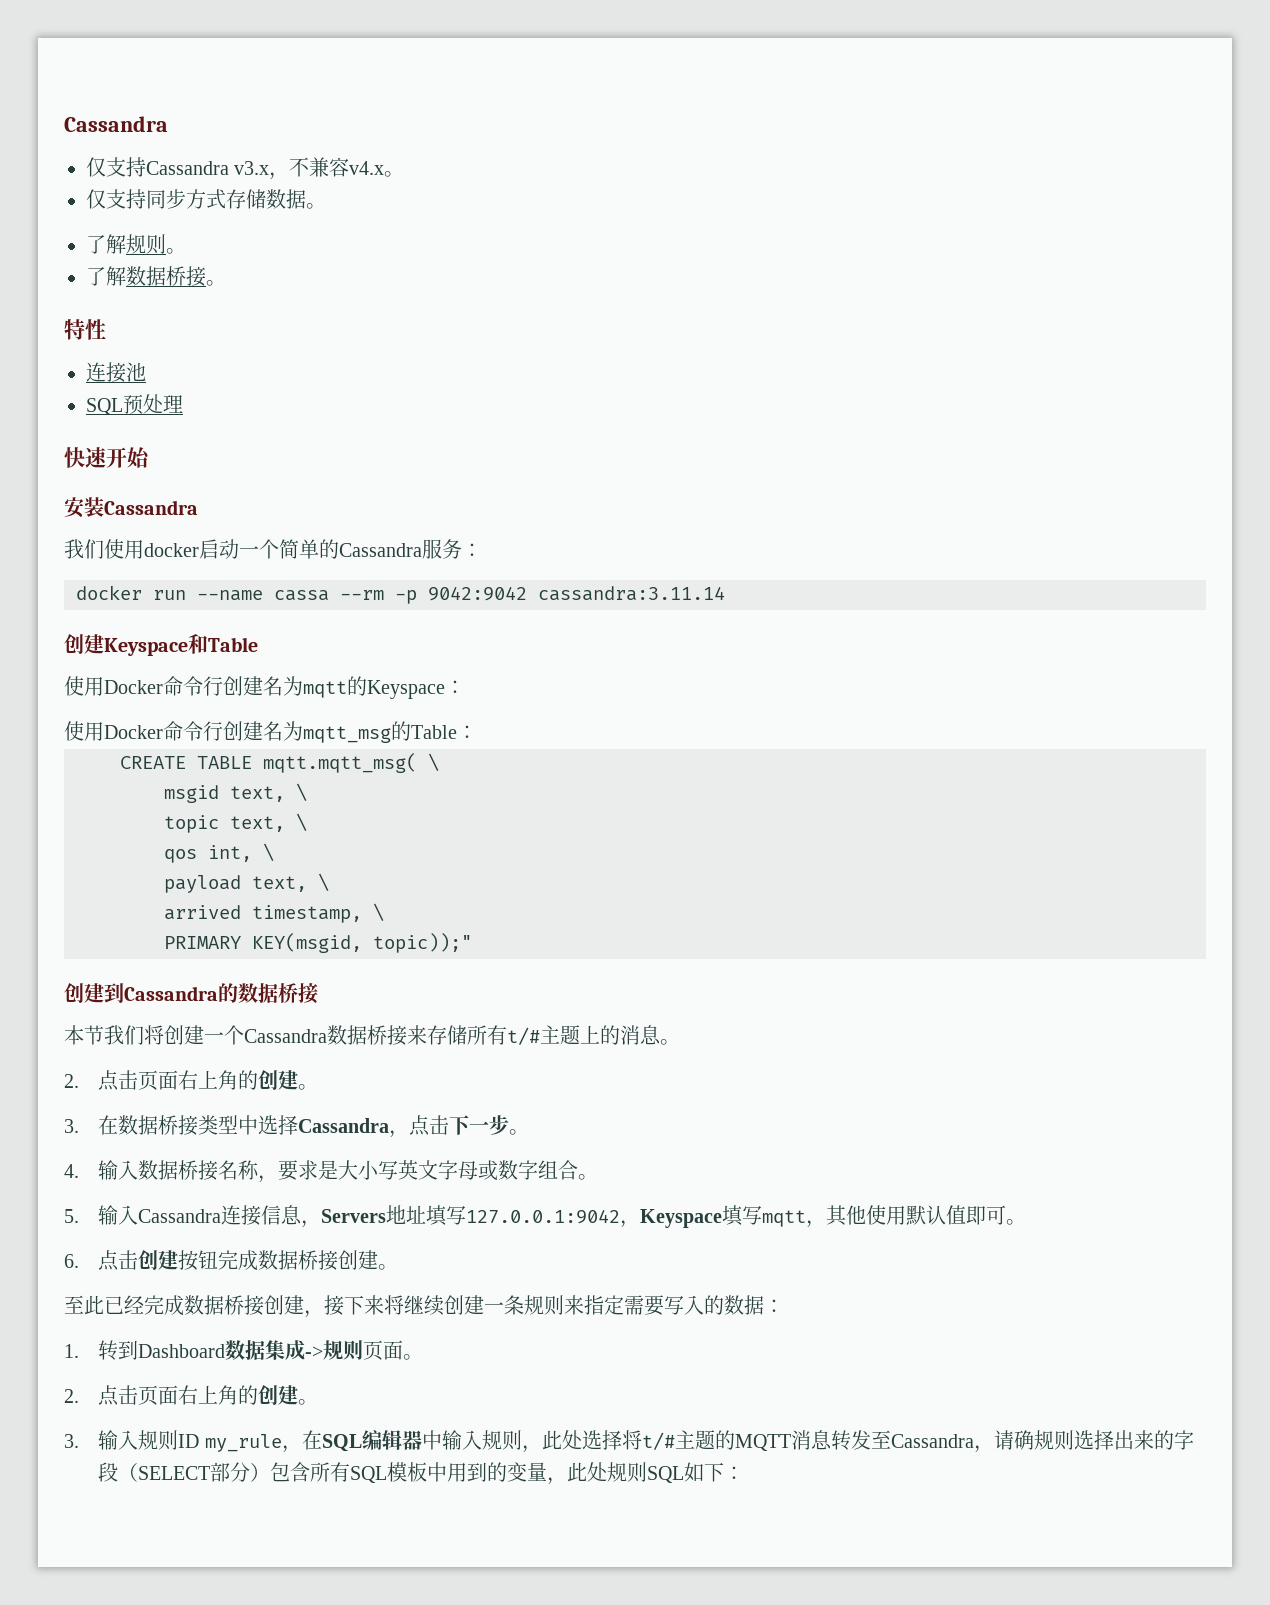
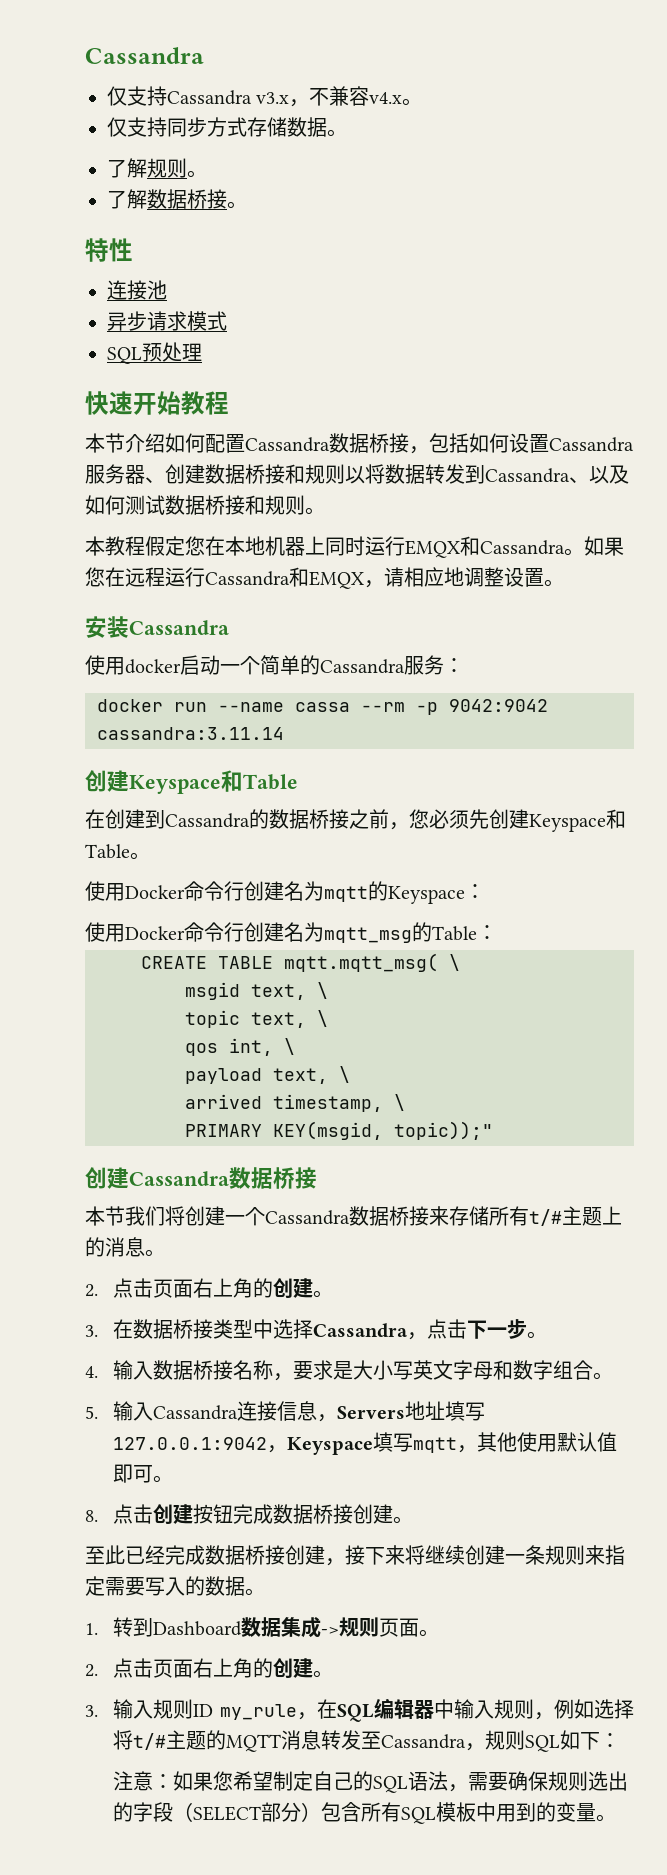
+ 异步请求模式
- 快速开始
+ 快速开始教程
+ 本节介绍如何配置Cassandra数据桥接，包括如何设置Cassandra服务器、创建数据桥接和规则以将数据转发到Cassandra、以及如何测试数据桥接和规则。
+ 本教程假定您在本地机器上同时运行EMQX和Cassandra。如果您在远程运行Cassandra和EMQX，请相应地调整设置。
- 我们使用docker启动一个简单的Cassandra服务：
+ 使用docker启动一个简单的Cassandra服务：
+ 在创建到Cassandra的数据桥接之前，您必须先创建Keyspace和Table。
- 创建到Cassandra的数据桥接
+ 创建Cassandra数据桥接
- 4.输入数据桥接名称，要求是大小写英文字母或数字组合。
+ 4.输入数据桥接名称，要求是大小写英文字母和数字组合。
- 6.点击创建按钮完成数据桥接创建。
+ 8.点击创建按钮完成数据桥接创建。
- 至此已经完成数据桥接创建，接下来将继续创建一条规则来指定需要写入的数据：
+ 至此已经完成数据桥接创建，接下来将继续创建一条规则来指定需要写入的数据。
- 3.输入规则ID my_rule，在SQL编辑器中输入规则，此处选择将t/#主题的MQTT消息转发至Cassandra，请确规则选择出来的字段（SELECT部分）包含所有SQL模板中用到的变量，此处规则SQL如下：
+ 3.输入规则ID my_rule，在SQL编辑器中输入规则，例如选择将t/#主题的MQTT消息转发至Cassandra，规则SQL如下：
+ 注意：如果您希望制定自己的SQL语法，需要确保规则选出的字段（SELECT部分）包含所有SQL模板中用到的变量。

